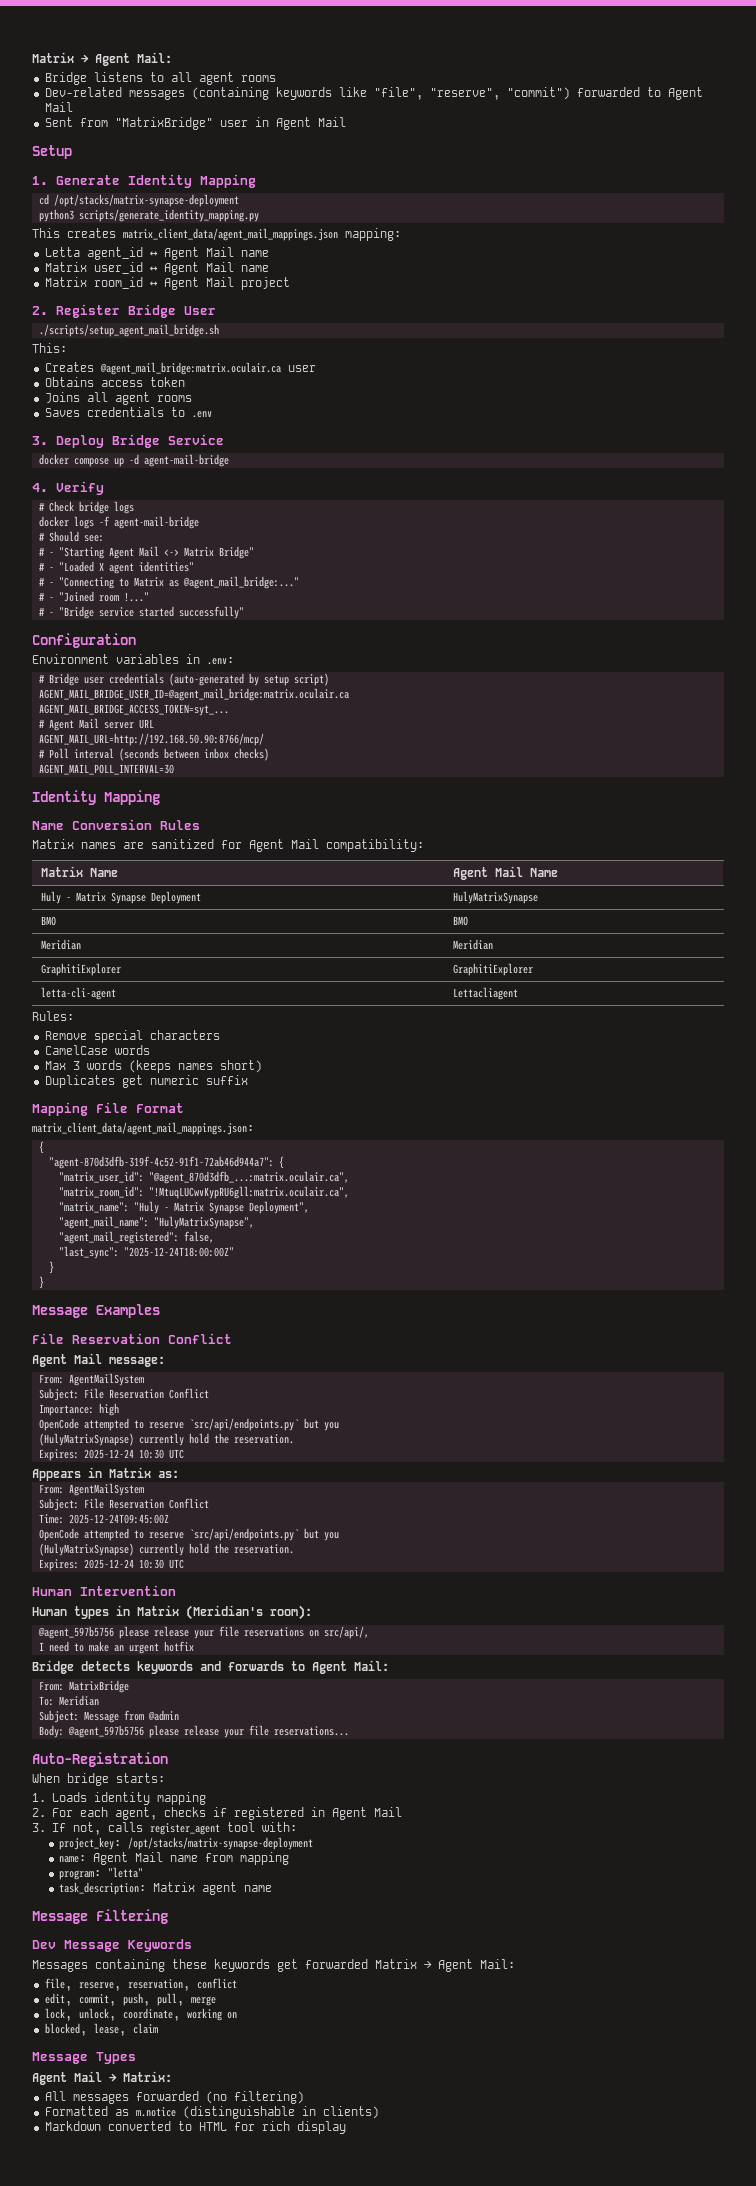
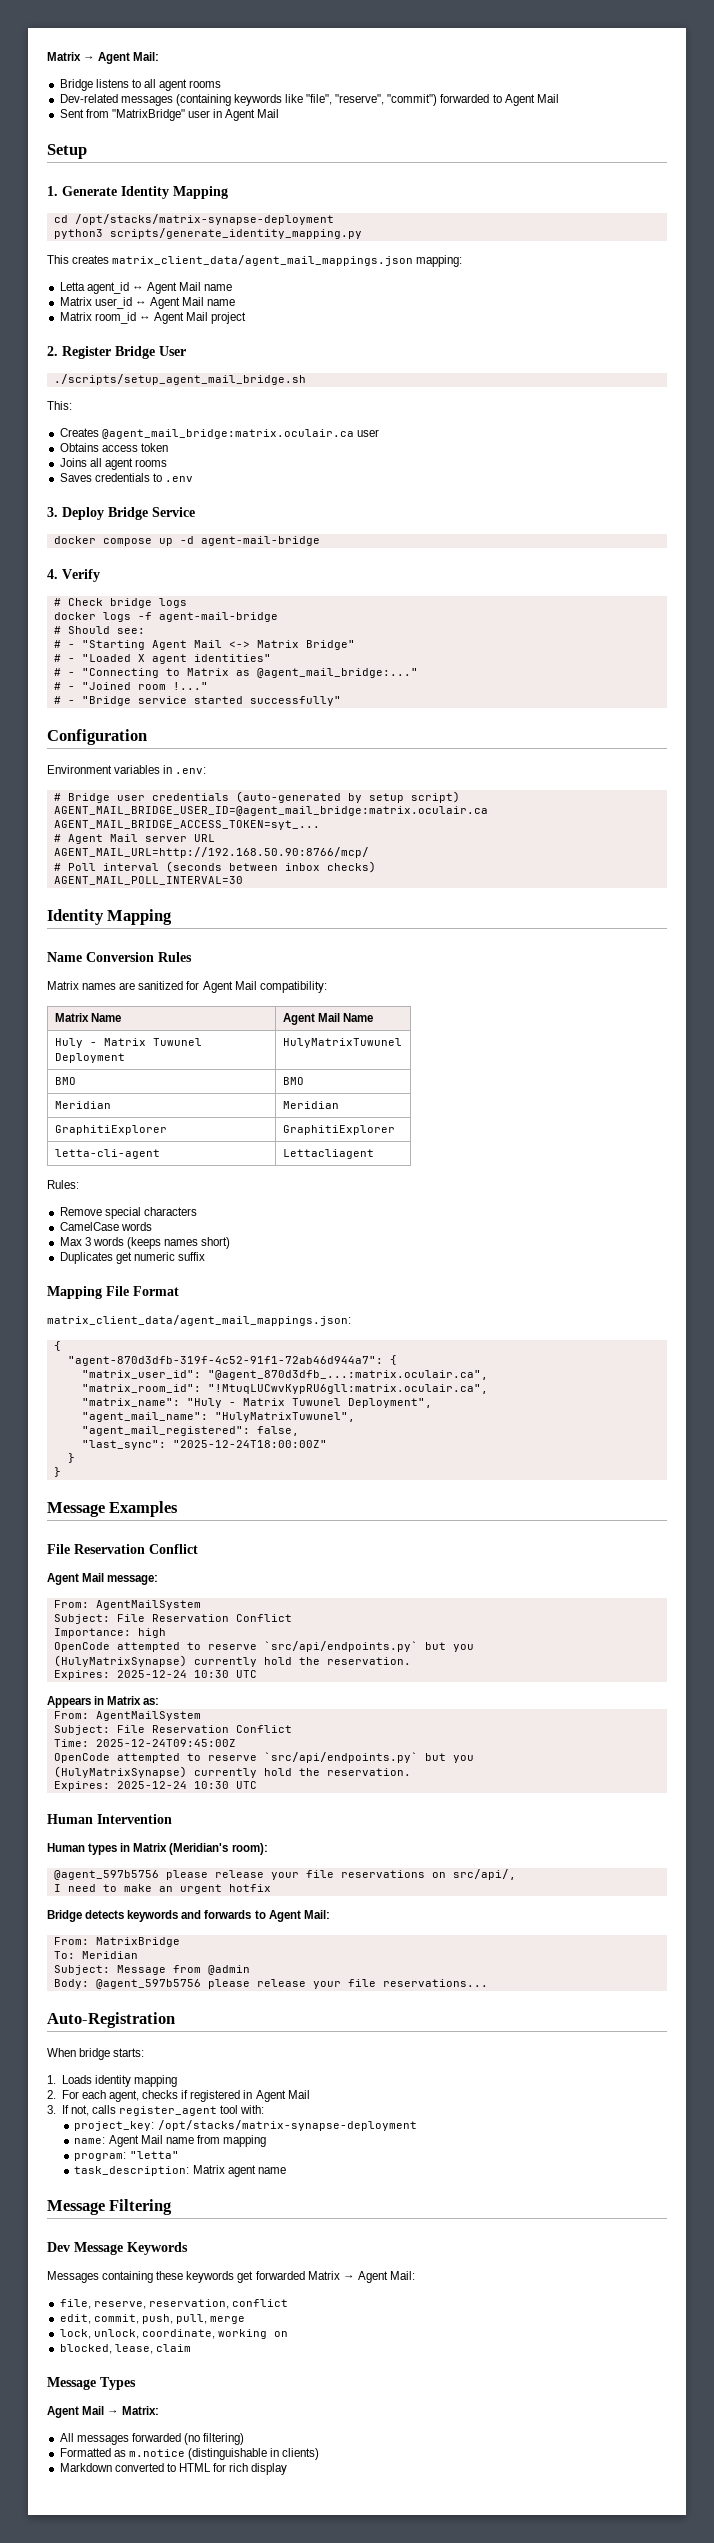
- Huly - Matrix Synapse Deployment | HulyMatrixSynapse
+ Huly - Matrix Tuwunel Deployment | HulyMatrixTuwunel
- "matrix_name": "Huly - Matrix Synapse Deployment",
+ "matrix_name": "Huly - Matrix Tuwunel Deployment",
- "agent_mail_name": "HulyMatrixSynapse",
+ "agent_mail_name": "HulyMatrixTuwunel",

